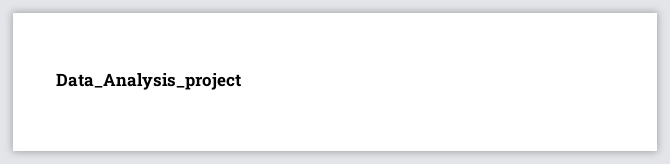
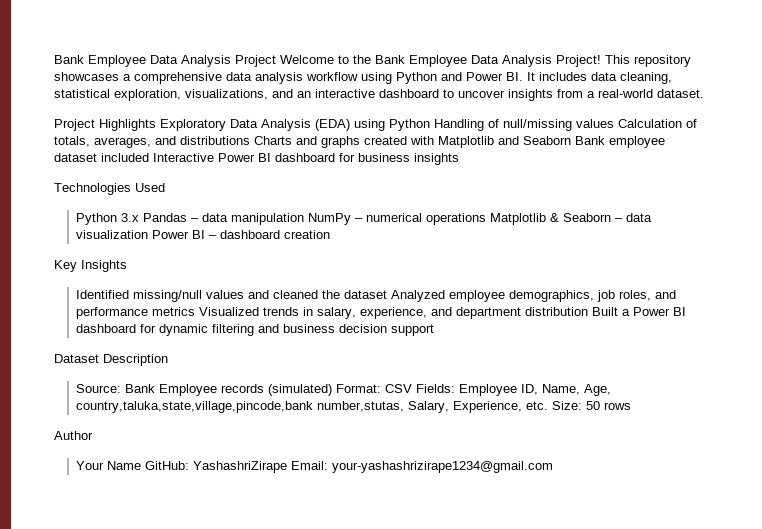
- Data_Analysis_project
+ Bank Employee Data Analysis Project Welcome to the Bank Employee Data Analysis Project! This repository showcases a comprehensive data analysis workflow using Python and Power BI. It includes data cleaning, statistical exploration, visualizations, and an interactive dashboard to uncover insights from a real-world dataset.
+ Project Highlights Exploratory Data Analysis (EDA) using Python Handling of null/missing values Calculation of totals, averages, and distributions Charts and graphs created with Matplotlib and Seaborn Bank employee dataset included Interactive Power BI dashboard for business insights
+ Technologies Used
+ Python 3.x Pandas – data manipulation NumPy – numerical operations Matplotlib & Seaborn – data visualization Power BI – dashboard creation
+ Key Insights
+ Identified missing/null values and cleaned the dataset Analyzed employee demographics, job roles, and performance metrics Visualized trends in salary, experience, and department distribution Built a Power BI dashboard for dynamic filtering and business decision support
+ Dataset Description
+ Source: Bank Employee records (simulated) Format: CSV Fields: Employee ID, Name, Age, country,taluka,state,village,pincode,bank number,stutas, Salary, Experience, etc. Size: 50 rows
+ Author
+ Your Name GitHub: YashashriZirape Email: your-yashashrizirape1234@gmail.com

